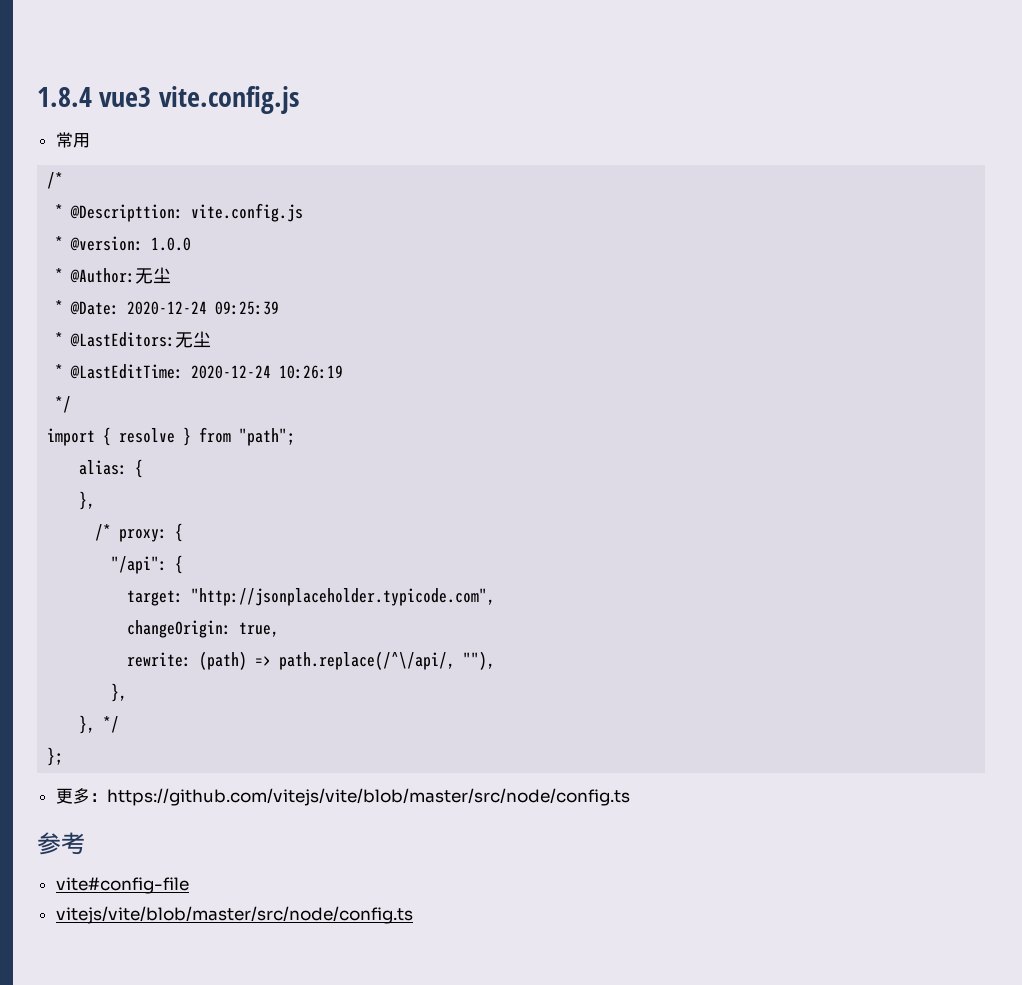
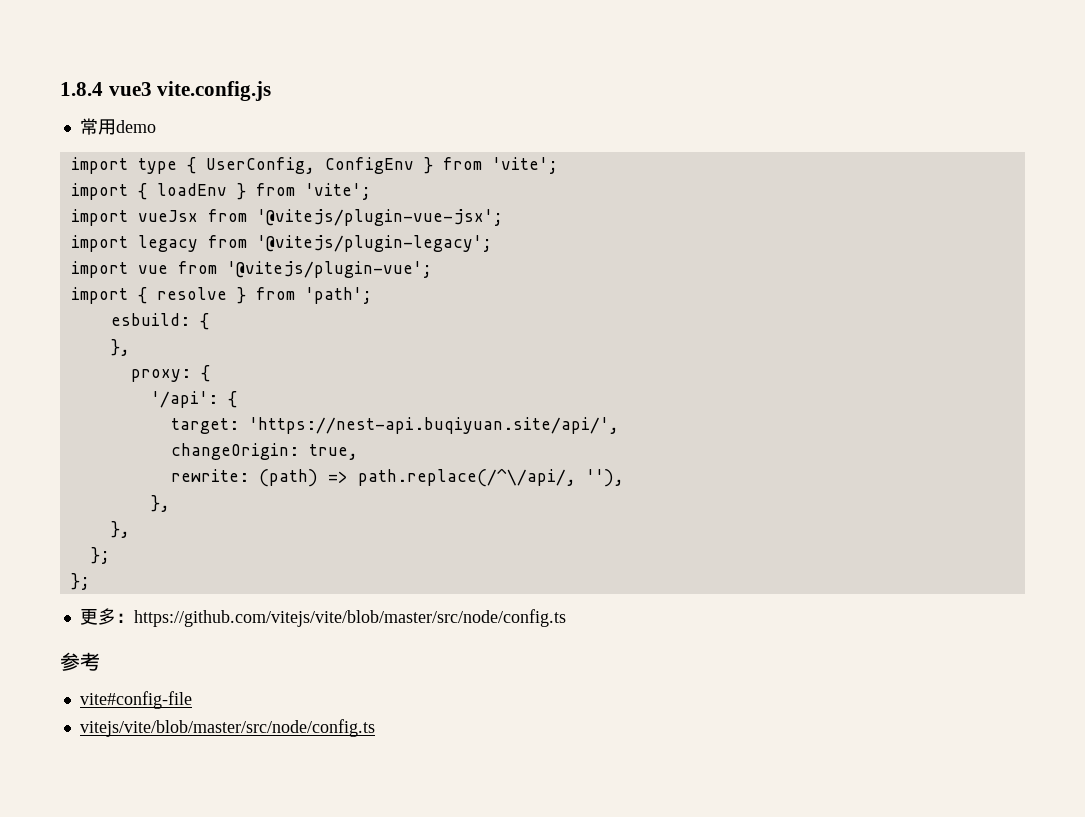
- 常用
- /*
- * @Descripttion: vite.config.js
- * @version: 1.0.0
- * @Author:无尘
- * @Date: 2020-12-24 09:25:39
- * @LastEditors:无尘
- * @LastEditTime: 2020-12-24 10:26:19
- */
+ 常用demo
+ import type { UserConfig, ConfigEnv } from 'vite';
+ import { loadEnv } from 'vite';
+ import vueJsx from '@vitejs/plugin-vue-jsx';
+ import legacy from '@vitejs/plugin-legacy';
+ import vue from '@vitejs/plugin-vue';
- import { resolve } from "path";
- alias: {
+ import { resolve } from 'path';
+ esbuild: {
- /* proxy: {
+ proxy: {
- "/api": {
+ '/api': {
- target: "http://jsonplaceholder.typicode.com",
+ target: 'https://nest-api.buqiyuan.site/api/',
- rewrite: (path) => path.replace(/^\/api/, ""),
+ rewrite: (path) => path.replace(/^\/api/, ''),
  },
- }, */
+ },
+ };

